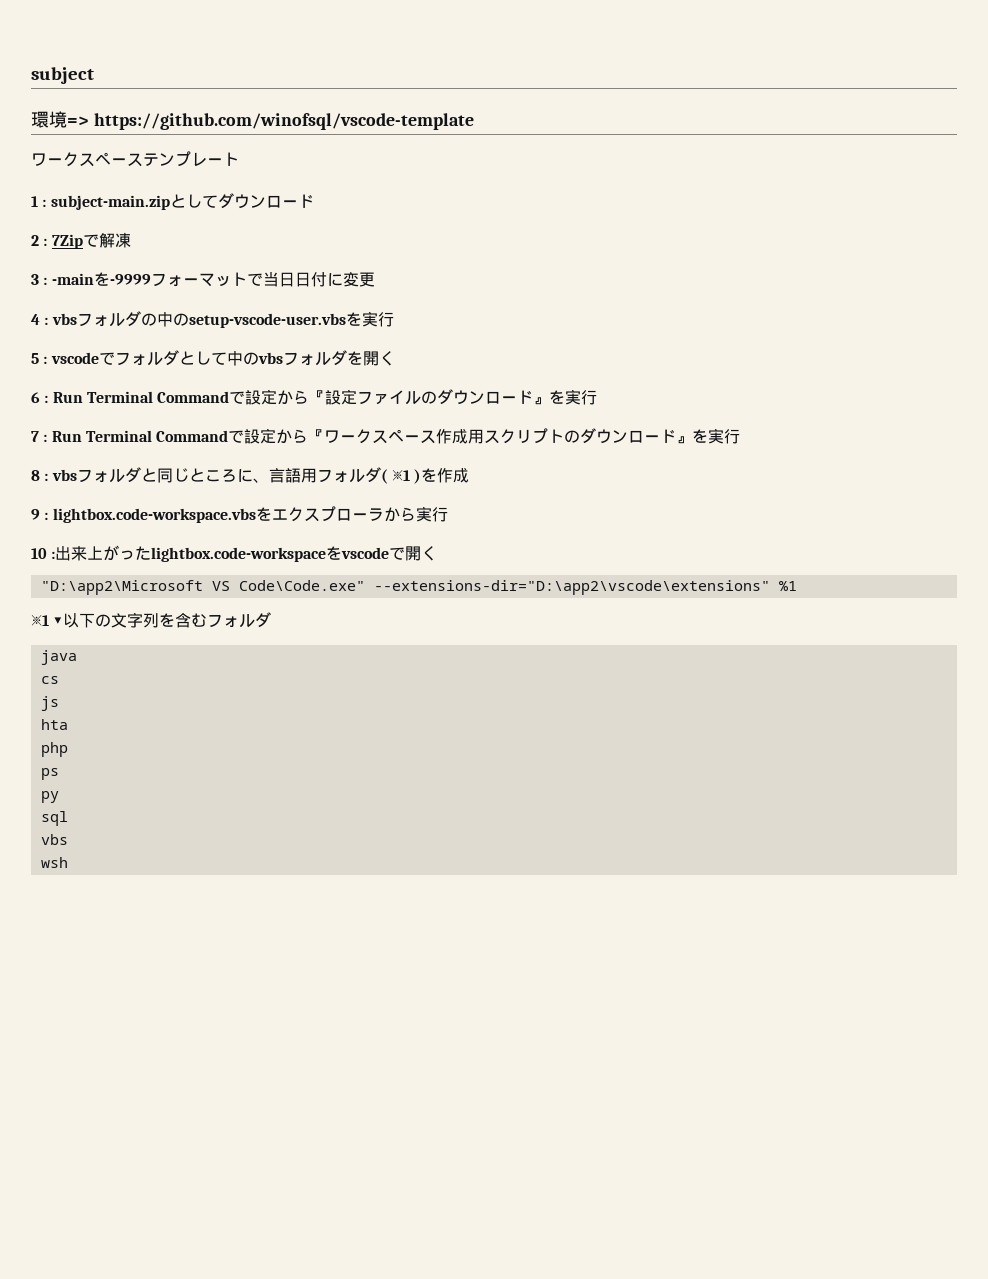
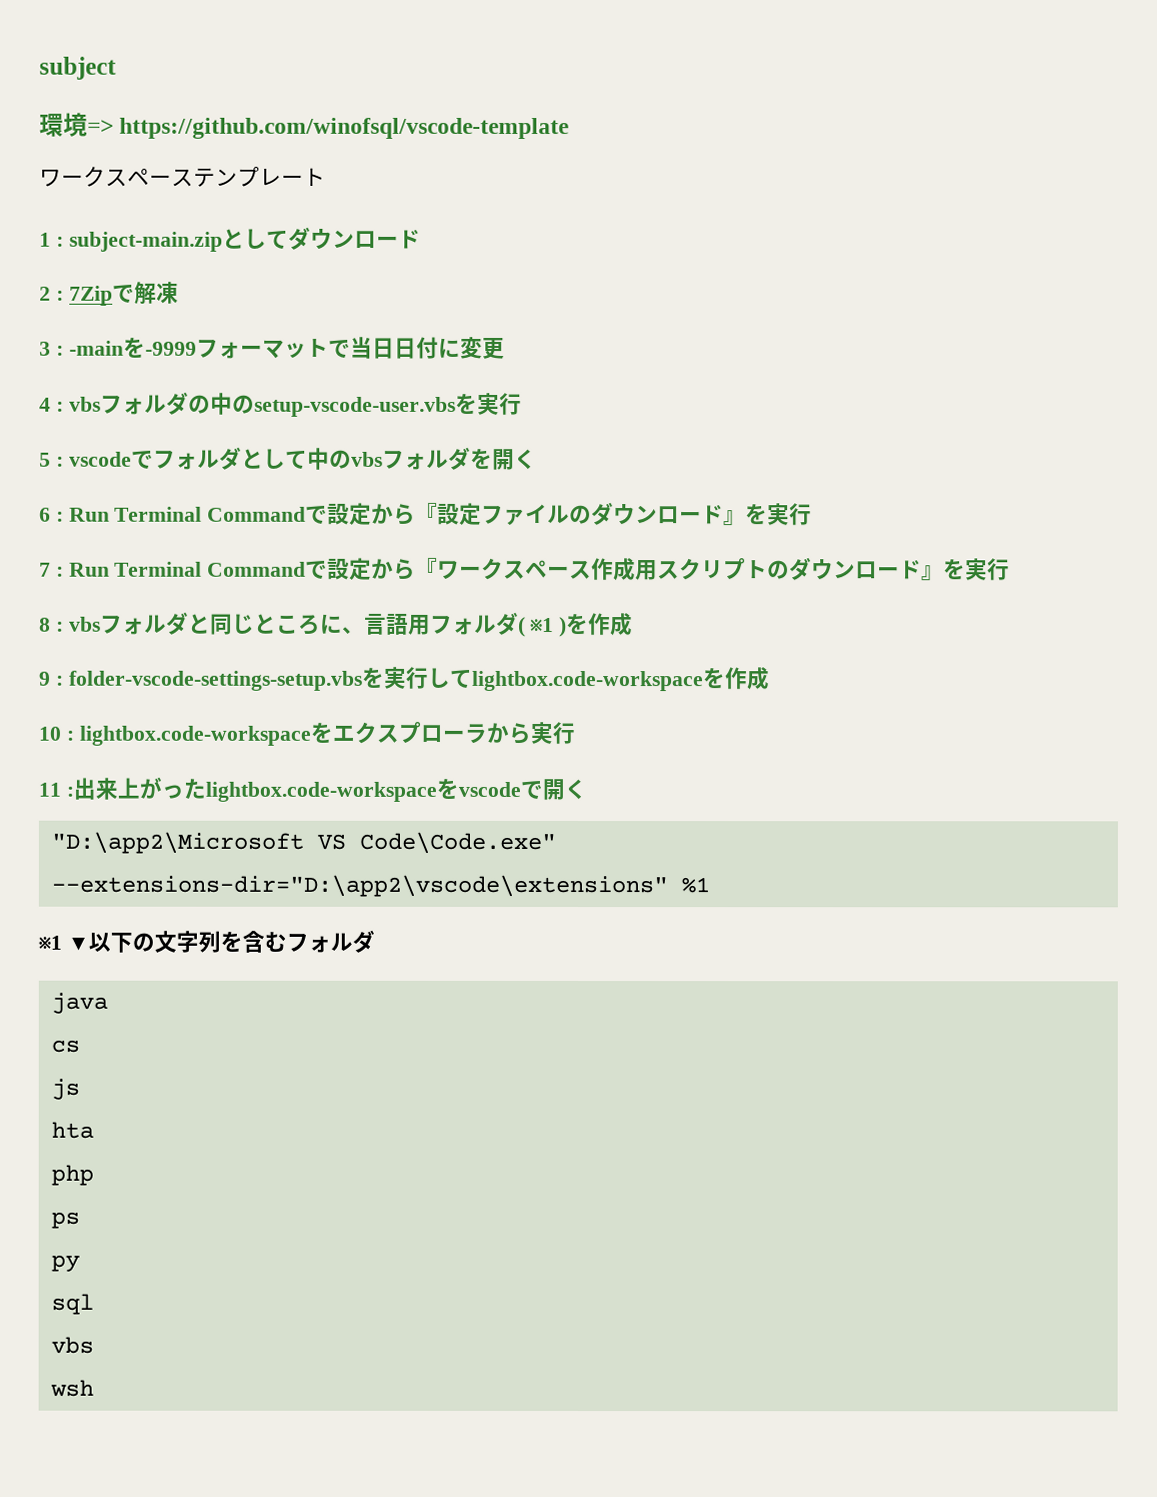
- 9 : lightbox.code-workspace.vbsをエクスプローラから実行
+ 9 : folder-vscode-settings-setup.vbsを実行してlightbox.code-workspaceを作成
+ 10 : lightbox.code-workspaceをエクスプローラから実行
- 10 :出来上がったlightbox.code-workspaceをvscodeで開く
+ 11 :出来上がったlightbox.code-workspaceをvscodeで開く

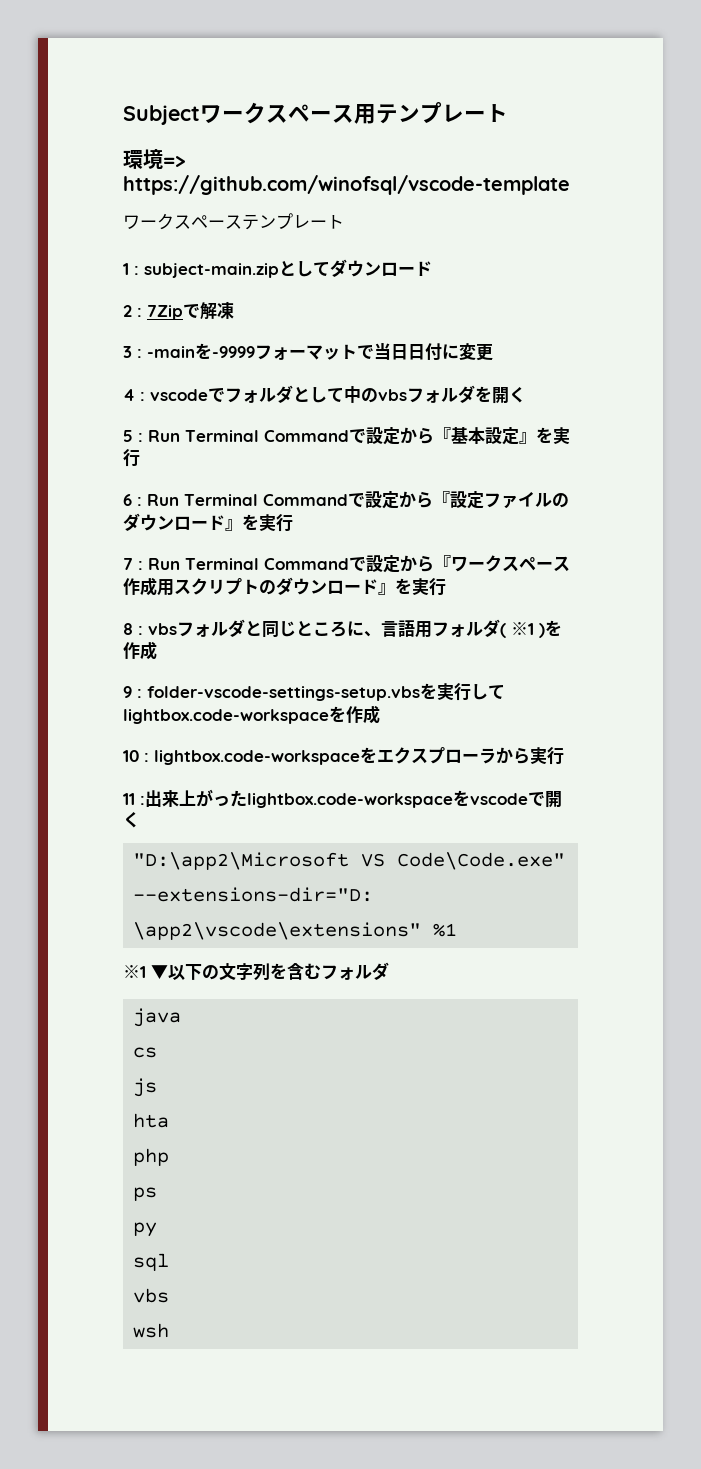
- subject
+ Subjectワークスペース用テンプレート
- 4 : vbsフォルダの中のsetup-vscode-user.vbsを実行
- 5 : vscodeでフォルダとして中のvbsフォルダを開く
+ 4 : vscodeでフォルダとして中のvbsフォルダを開く
+ 5 : Run Terminal Commandで設定から『基本設定』を実行

